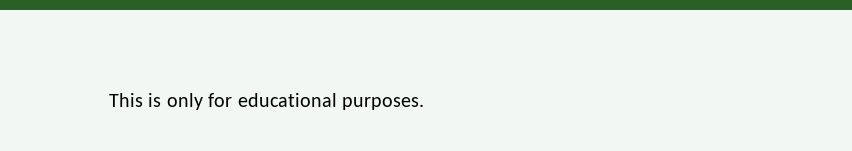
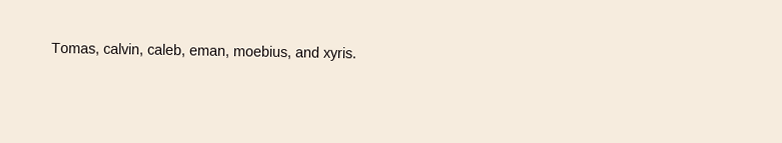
- This is only for educational purposes.
+ Tomas, calvin, caleb, eman, moebius, and xyris.

